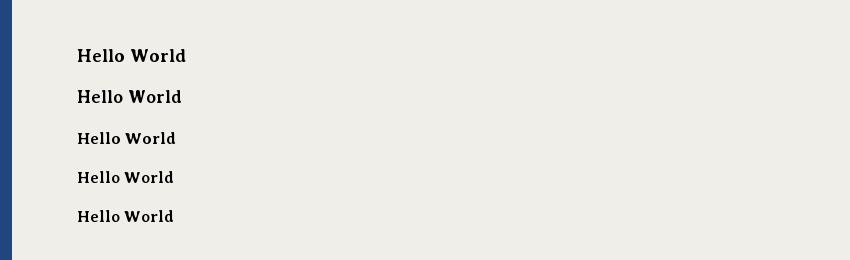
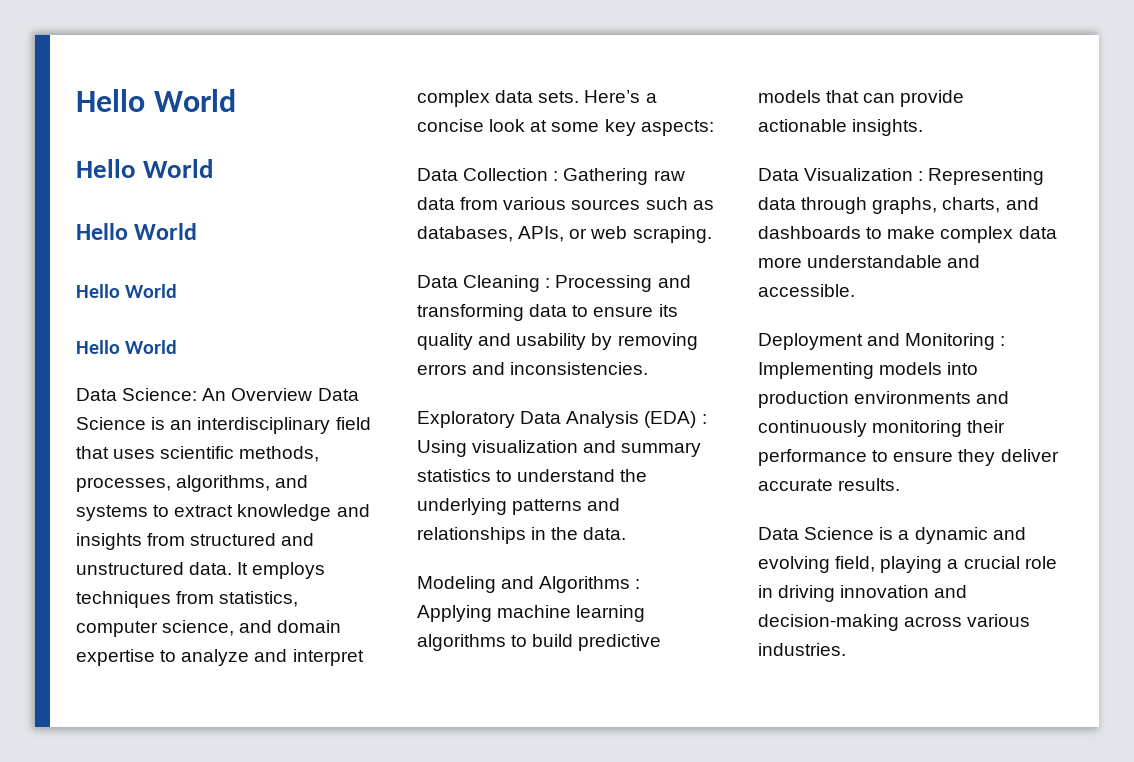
+ Data Science: An Overview Data Science is an interdisciplinary field that uses scientific methods, processes, algorithms, and systems to extract knowledge and insights from structured and unstructured data. It employs techniques from statistics, computer science, and domain expertise to analyze and interpret complex data sets. Here’s a concise look at some key aspects:
+ Data Collection : Gathering raw data from various sources such as databases, APIs, or web scraping.
+ Data Cleaning : Processing and transforming data to ensure its quality and usability by removing errors and inconsistencies.
+ Exploratory Data Analysis (EDA) : Using visualization and summary statistics to understand the underlying patterns and relationships in the data.
+ Modeling and Algorithms : Applying machine learning algorithms to build predictive models that can provide actionable insights.
+ Data Visualization : Representing data through graphs, charts, and dashboards to make complex data more understandable and accessible.
+ Deployment and Monitoring : Implementing models into production environments and continuously monitoring their performance to ensure they deliver accurate results.
+ Data Science is a dynamic and evolving field, playing a crucial role in driving innovation and decision-making across various industries.

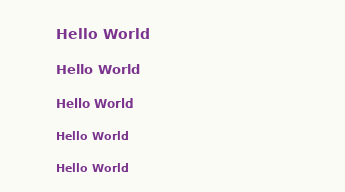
- Data Science: An Overview Data Science is an interdisciplinary field that uses scientific methods, processes, algorithms, and systems to extract knowledge and insights from structured and unstructured data. It employs techniques from statistics, computer science, and domain expertise to analyze and interpret complex data sets. Here’s a concise look at some key aspects:
- Data Collection : Gathering raw data from various sources such as databases, APIs, or web scraping.
- Data Cleaning : Processing and transforming data to ensure its quality and usability by removing errors and inconsistencies.
- Exploratory Data Analysis (EDA) : Using visualization and summary statistics to understand the underlying patterns and relationships in the data.
- Modeling and Algorithms : Applying machine learning algorithms to build predictive models that can provide actionable insights.
- Data Visualization : Representing data through graphs, charts, and dashboards to make complex data more understandable and accessible.
- Deployment and Monitoring : Implementing models into production environments and continuously monitoring their performance to ensure they deliver accurate results.
- Data Science is a dynamic and evolving field, playing a crucial role in driving innovation and decision-making across various industries.

